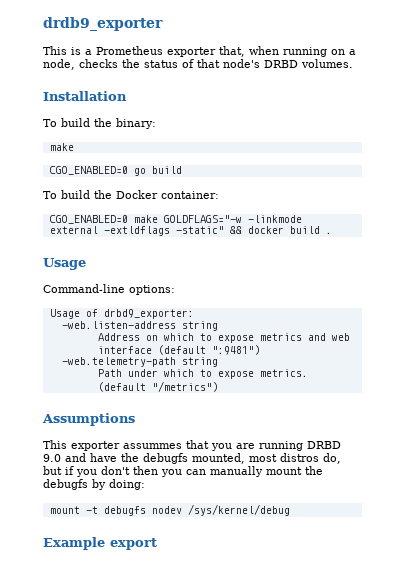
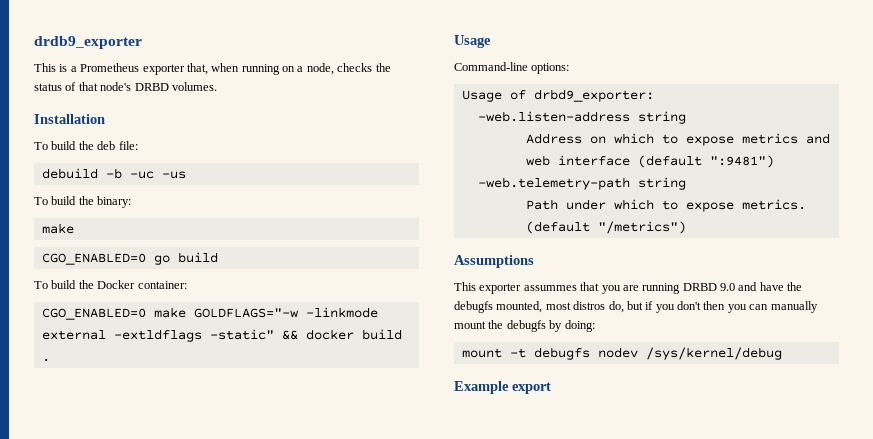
+ To build the deb file:
+ debuild -b -uc -us

